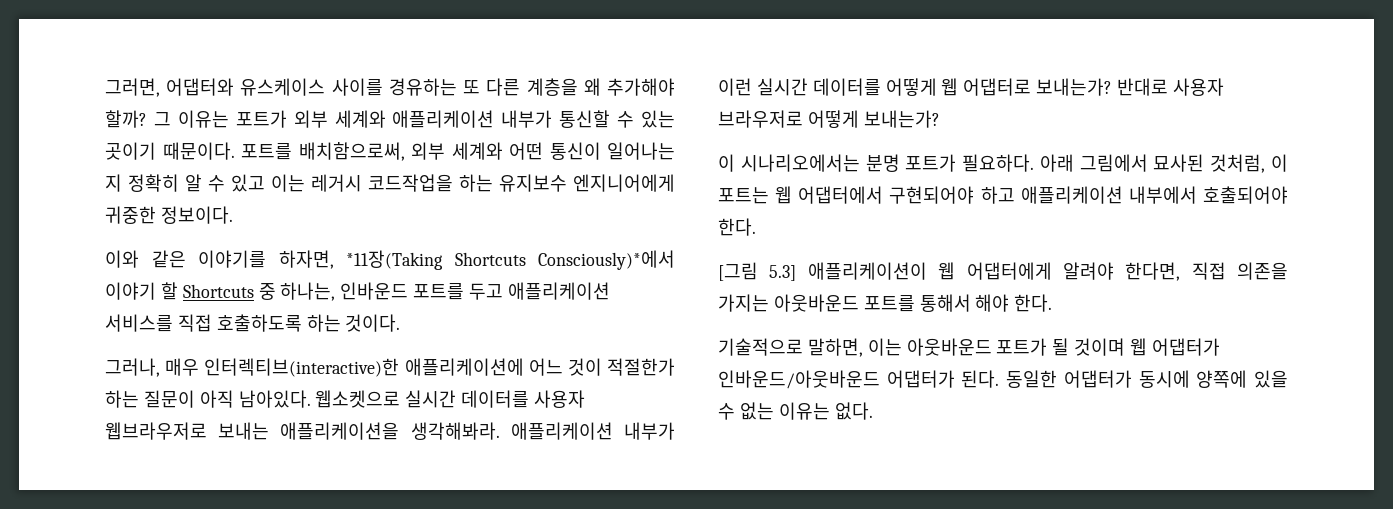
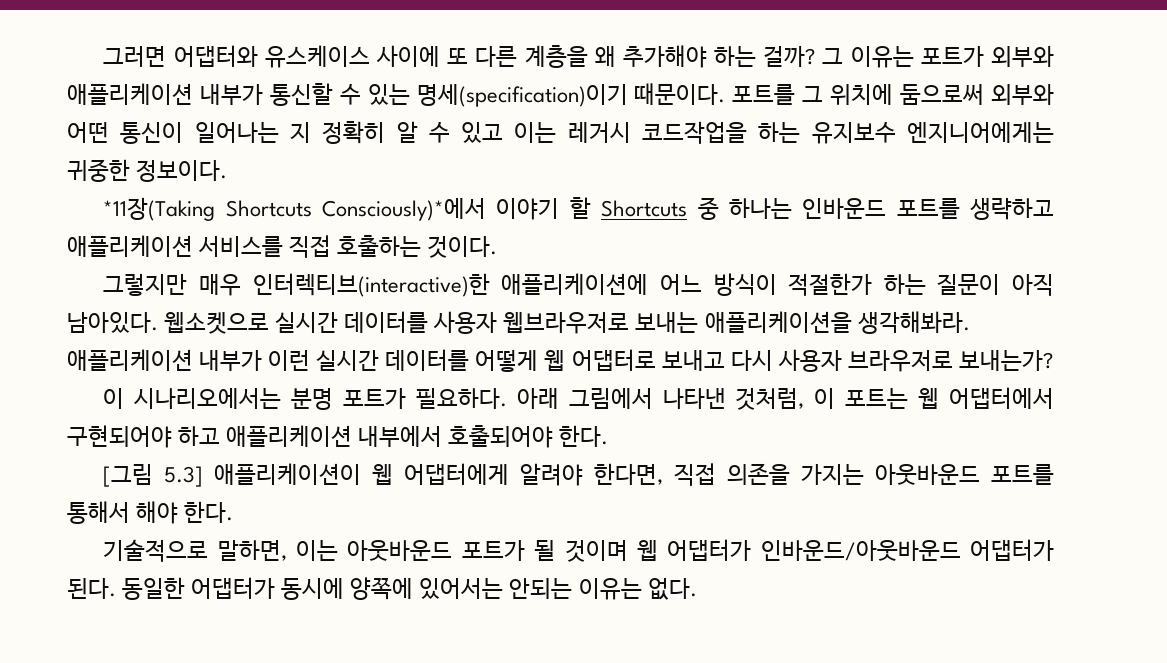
- 그러면, 어댑터와 유스케이스 사이를 경유하는 또 다른 계층을 왜 추가해야 할까?
+ 그러면 어댑터와 유스케이스 사이에 또 다른 계층을 왜 추가해야 하는 걸까?
- 그 이유는 포트가 외부 세계와 애플리케이션 내부가 통신할 수 있는 곳이기 때문이다.
+ 그 이유는 포트가 외부와 애플리케이션 내부가 통신할 수 있는 명세(specification)이기 때문이다.
- 포트를 배치함으로써, 외부 세계와 어떤 통신이 일어나는 지 정확히 알 수 있고 이는 레거시 코드작업을 하는 유지보수 엔지니어에게 귀중한 정보이다.
+ 포트를 그 위치에 둠으로써 외부와 어떤 통신이 일어나는 지 정확히 알 수 있고 이는 레거시 코드작업을 하는 유지보수 엔지니어에게는 귀중한 정보이다.
- 이와 같은 이야기를 하자면, *11장(Taking Shortcuts Consciously)*에서 이야기 할 Shortcuts 중 하나는, 인바운드 포트를 두고 애플리케이션 서비스를 직접 호출하도록 하는 것이다.
+ *11장(Taking Shortcuts Consciously)*에서 이야기 할 Shortcuts 중 하나는 인바운드 포트를 생략하고 애플리케이션 서비스를 직접 호출하는 것이다.
- 그러나, 매우 인터렉티브(interactive)한 애플리케이션에 어느 것이 적절한가 하는 질문이 아직 남아있다.
+ 그렇지만 매우 인터렉티브(interactive)한 애플리케이션에 어느 방식이 적절한가 하는 질문이 아직 남아있다.
- 애플리케이션 내부가 이런 실시간 데이터를 어떻게 웹 어댑터로 보내는가? 반대로 사용자 브라우저로 어떻게 보내는가?
+ 애플리케이션 내부가 이런 실시간 데이터를 어떻게 웹 어댑터로 보내고 다시 사용자 브라우저로 보내는가?
- 아래 그림에서 묘사된 것처럼, 이 포트는 웹 어댑터에서 구현되어야 하고 애플리케이션 내부에서 호출되어야 한다.
+ 아래 그림에서 나타낸 것처럼, 이 포트는 웹 어댑터에서 구현되어야 하고 애플리케이션 내부에서 호출되어야 한다.
- 동일한 어댑터가 동시에 양쪽에 있을 수 없는 이유는 없다.
+ 동일한 어댑터가 동시에 양쪽에 있어서는 안되는 이유는 없다.

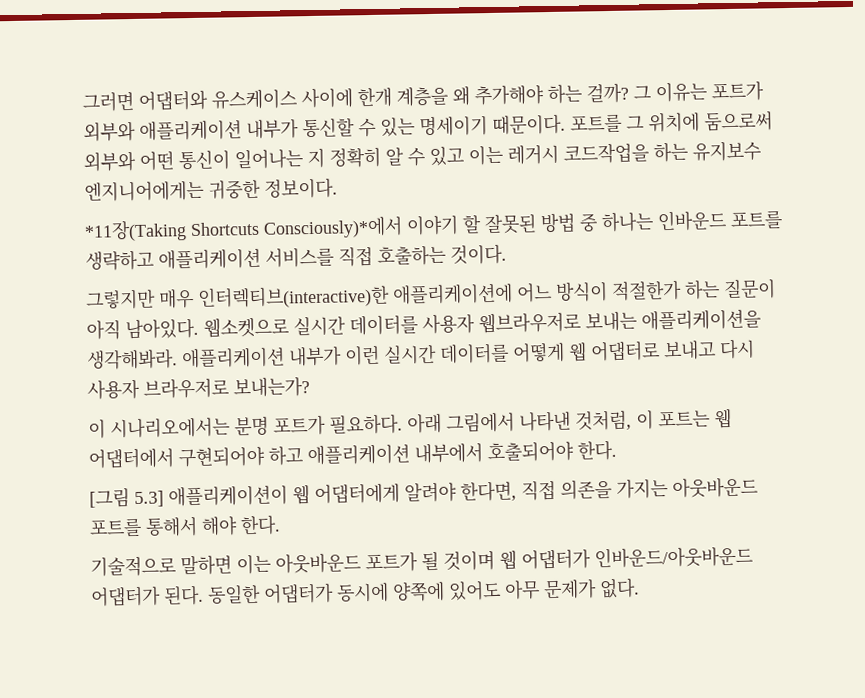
- 그러면 어댑터와 유스케이스 사이에 또 다른 계층을 왜 추가해야 하는 걸까?
+ 그러면 어댑터와 유스케이스 사이에 한개 계층을 왜 추가해야 하는 걸까?
- 그 이유는 포트가 외부와 애플리케이션 내부가 통신할 수 있는 명세(specification)이기 때문이다.
+ 그 이유는 포트가 외부와 애플리케이션 내부가 통신할 수 있는 명세이기 때문이다.
- *11장(Taking Shortcuts Consciously)*에서 이야기 할 Shortcuts 중 하나는 인바운드 포트를 생략하고 애플리케이션 서비스를 직접 호출하는 것이다.
+ *11장(Taking Shortcuts Consciously)*에서 이야기 할 잘못된 방법 중 하나는 인바운드 포트를 생략하고 애플리케이션 서비스를 직접 호출하는 것이다.
- 기술적으로 말하면, 이는 아웃바운드 포트가 될 것이며 웹 어댑터가 인바운드/아웃바운드 어댑터가 된다.
+ 기술적으로 말하면 이는 아웃바운드 포트가 될 것이며 웹 어댑터가 인바운드/아웃바운드 어댑터가 된다.
- 동일한 어댑터가 동시에 양쪽에 있어서는 안되는 이유는 없다.
+ 동일한 어댑터가 동시에 양쪽에 있어도 아무 문제가 없다.

